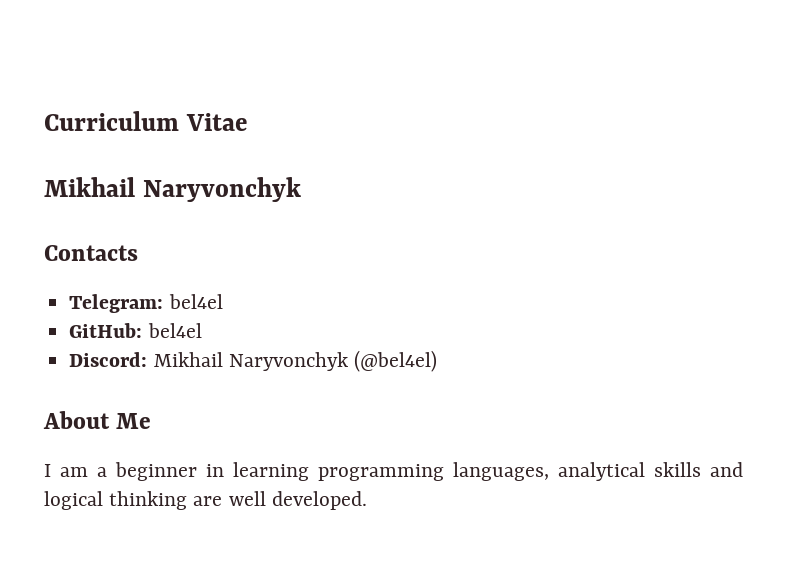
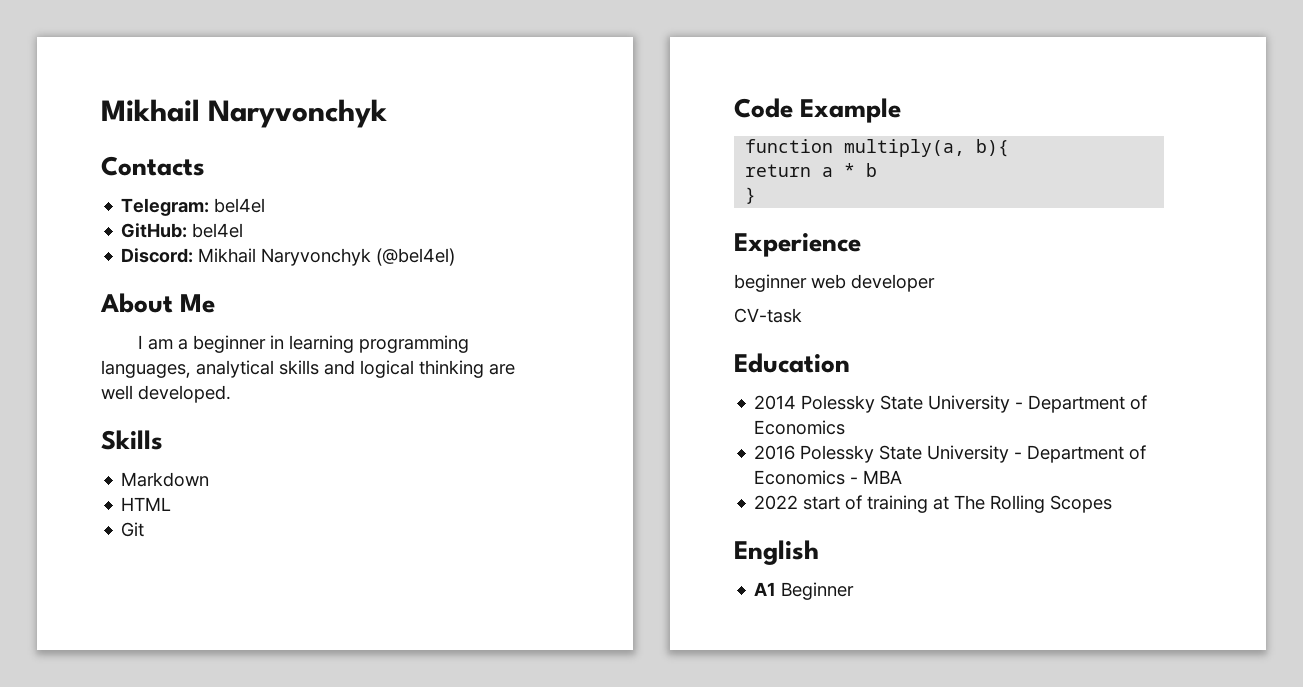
- Curriculum Vitae
+ Skills
+ Markdown
+ HTML
+ Git
+ Code Example
+ function multiply(a, b){
+ return a * b
+ }
+ Experience
+ beginner web developer
+ CV-task
+ Education
+ 2014 Polessky State University - Department of Economics
+ 2016 Polessky State University - Department of Economics - MBA
+ 2022 start of training at The Rolling Scopes
+ English
+ A1 Beginner

